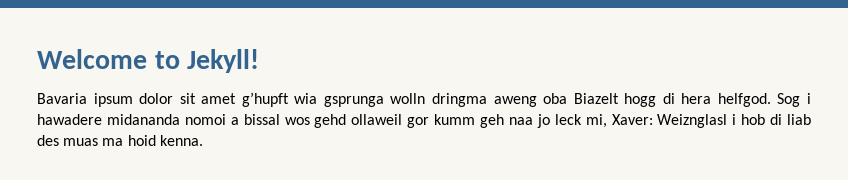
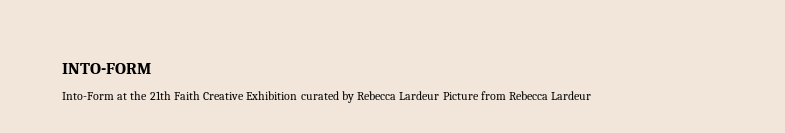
- Welcome to Jekyll!
- Bavaria ipsum dolor sit amet g’hupft wia gsprunga wolln dringma aweng oba Biazelt hogg di hera helfgod. Sog i hawadere midananda nomoi a bissal wos gehd ollaweil gor kumm geh naa jo leck mi, Xaver: Weiznglasl i hob di liab des muas ma hoid kenna.
+ INTO-FORM
+ Into-Form at the 21th Faith Creative Exhibition curated by Rebecca Lardeur Picture from Rebecca Lardeur

